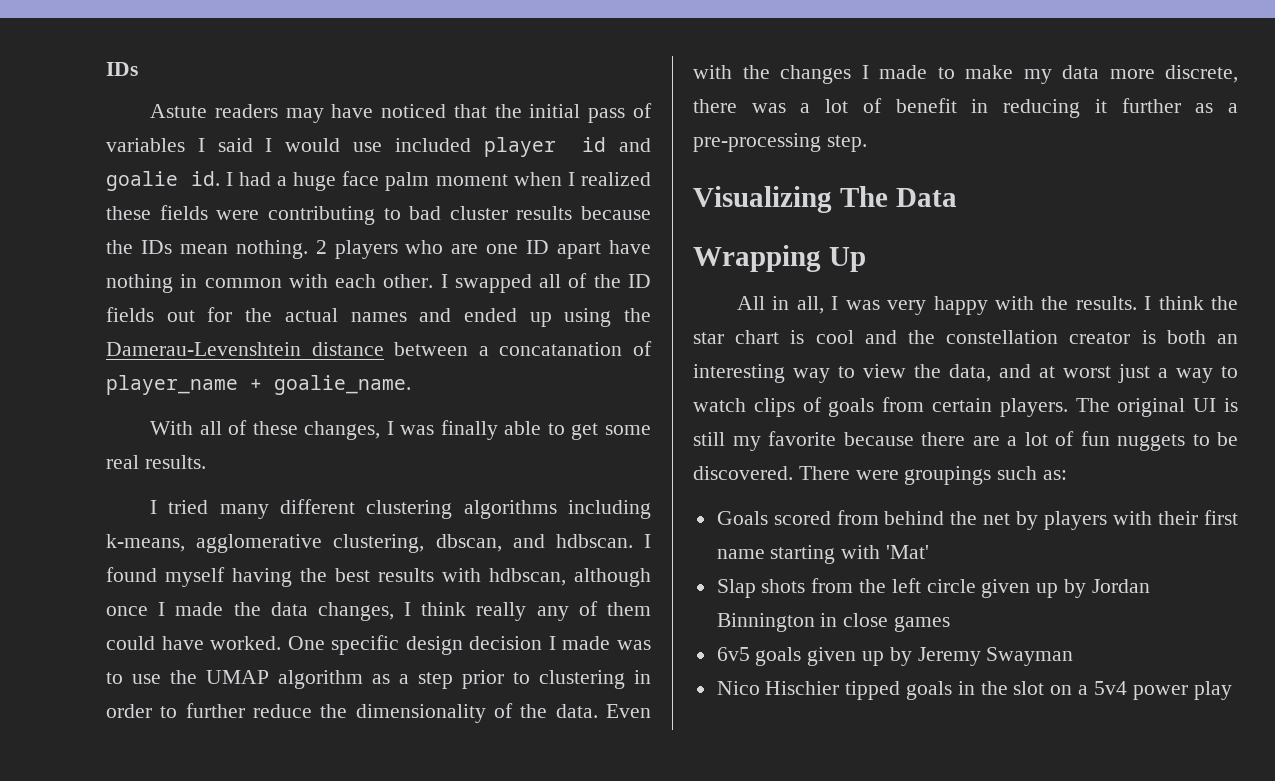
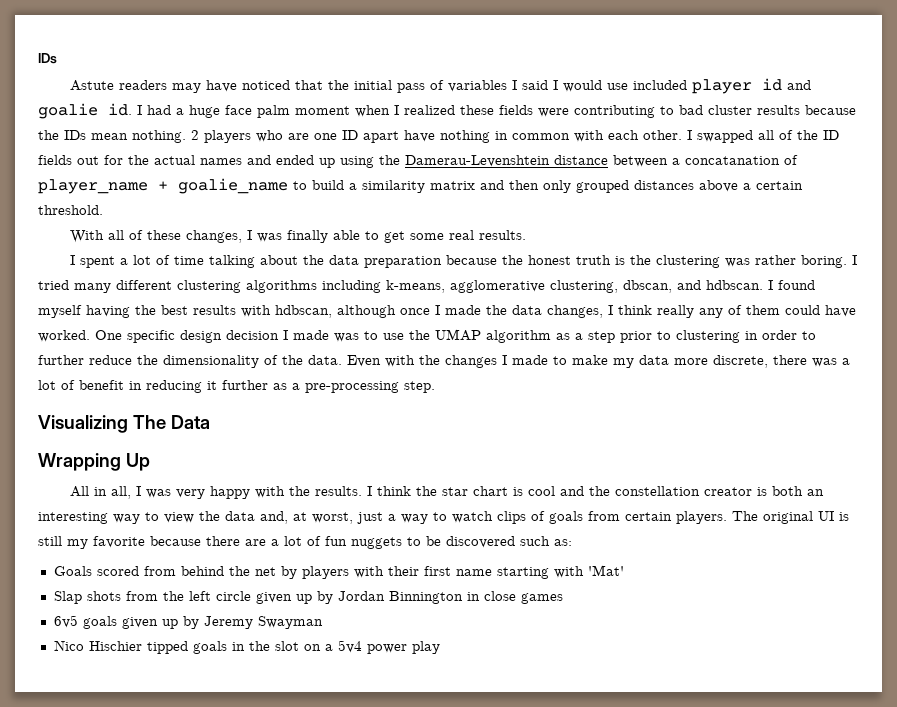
- I swapped all of the ID fields out for the actual names and ended up using the Damerau-Levenshtein distance between a concatanation of player_name + goalie_name.
+ I swapped all of the ID fields out for the actual names and ended up using the Damerau-Levenshtein distance between a concatanation of player_name + goalie_name to build a similarity matrix and then only grouped distances above a certain threshold.
- I tried many different clustering algorithms including k-means, agglomerative clustering, dbscan, and hdbscan.
+ I spent a lot of time talking about the data preparation because the honest truth is the clustering was rather boring. I tried many different clustering algorithms including k-means, agglomerative clustering, dbscan, and hdbscan.
- I think the star chart is cool and the constellation creator is both an interesting way to view the data, and at worst just a way to watch clips of goals from certain players.
+ I think the star chart is cool and the constellation creator is both an interesting way to view the data and, at worst, just a way to watch clips of goals from certain players.
- The original UI is still my favorite because there are a lot of fun nuggets to be discovered. There were groupings such as:
+ The original UI is still my favorite because there are a lot of fun nuggets to be discovered such as:

